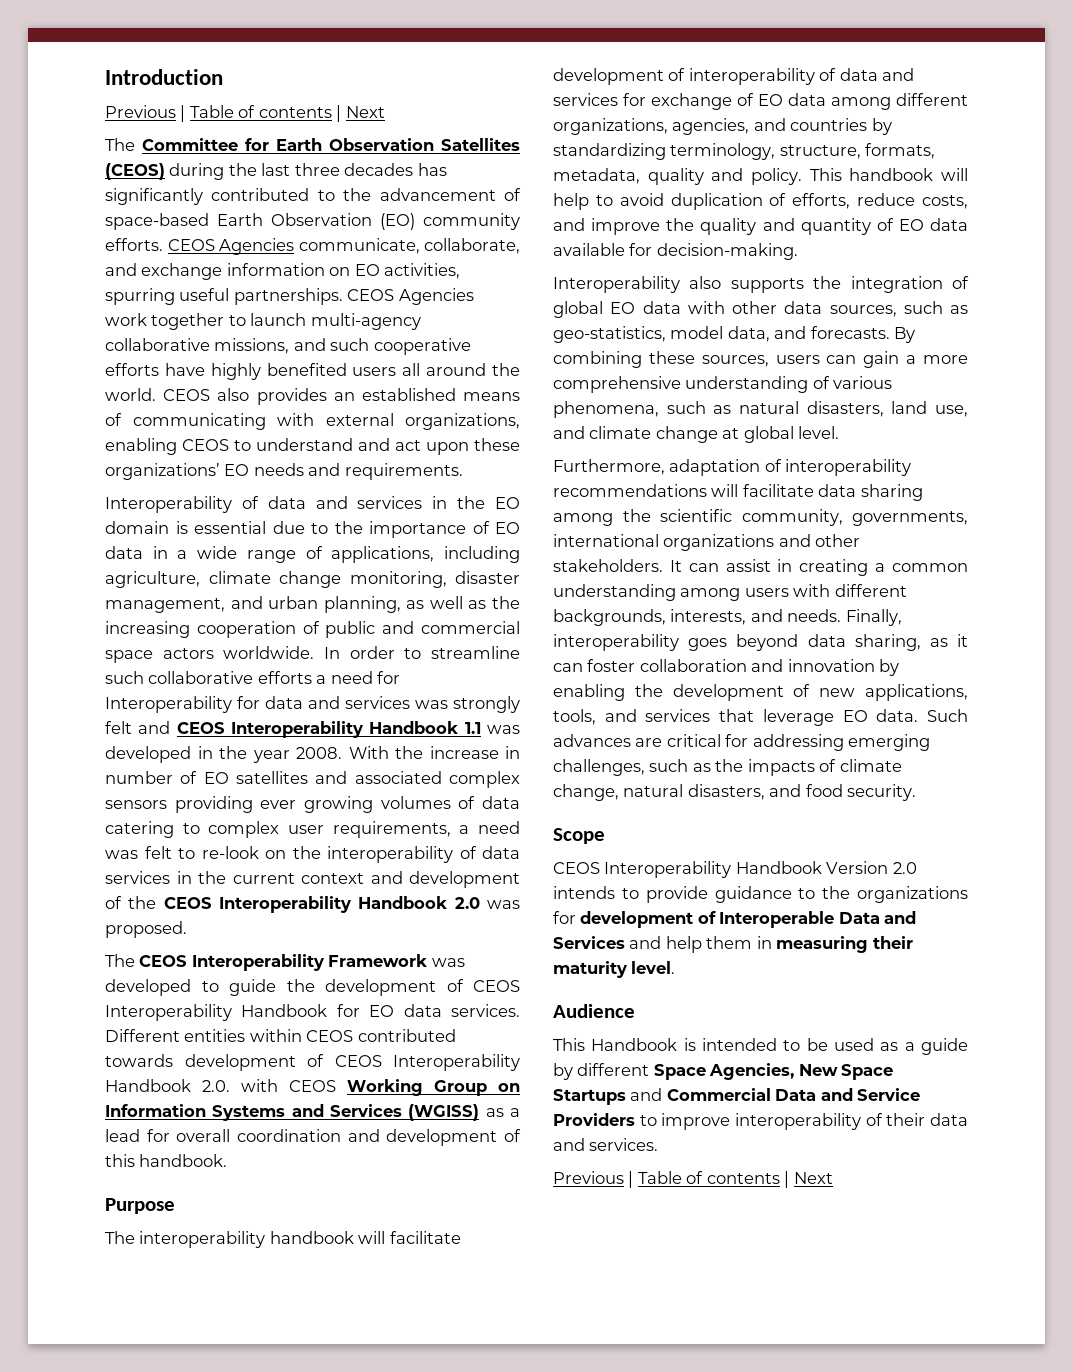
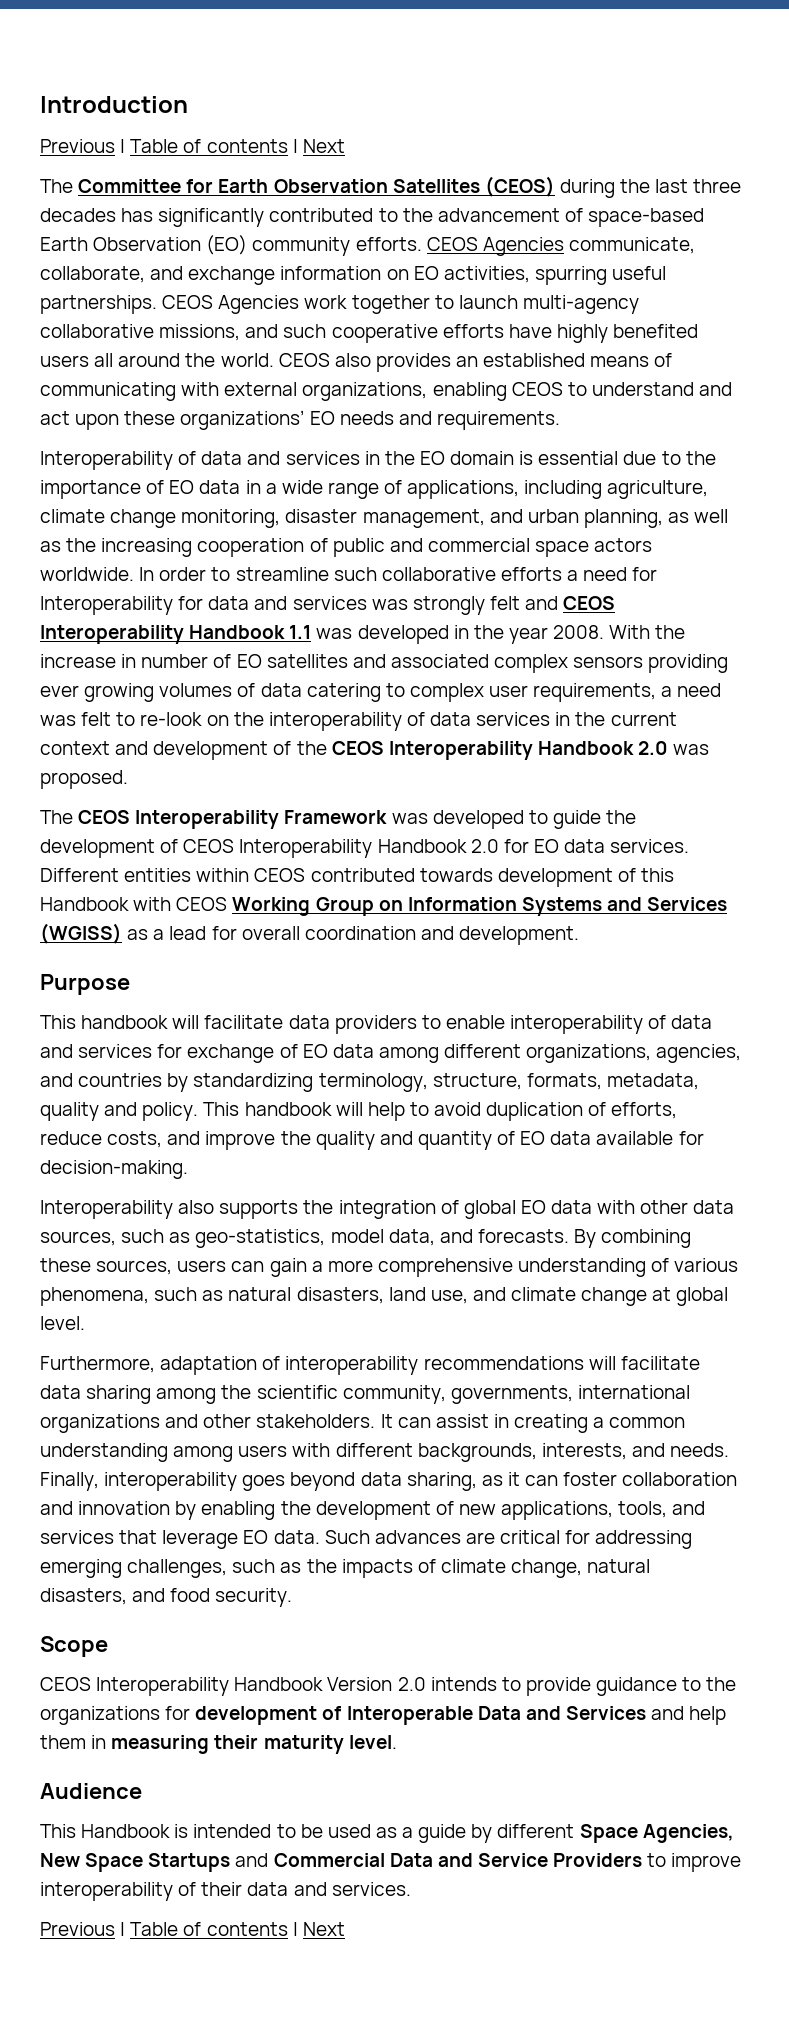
- The CEOS Interoperability Framework was developed to guide the development of CEOS Interoperability Handbook for EO data services.
+ The CEOS Interoperability Framework was developed to guide the development of CEOS Interoperability Handbook 2.0 for EO data services.
- Different entities within CEOS contributed towards development of CEOS Interoperability Handbook 2.0. with CEOS Working Group on Information Systems and Services (WGISS) as a lead for overall coordination and development of this handbook.
+ Different entities within CEOS contributed towards development of this Handbook with CEOS Working Group on Information Systems and Services (WGISS) as a lead for overall coordination and development.
- The interoperability handbook will facilitate development of interoperability of data and services for exchange of EO data among different organizations, agencies, and countries by standardizing terminology, structure, formats, metadata, quality and policy.
+ This handbook will facilitate data providers to enable interoperability of data and services for exchange of EO data among different organizations, agencies, and countries by standardizing terminology, structure, formats, metadata, quality and policy.

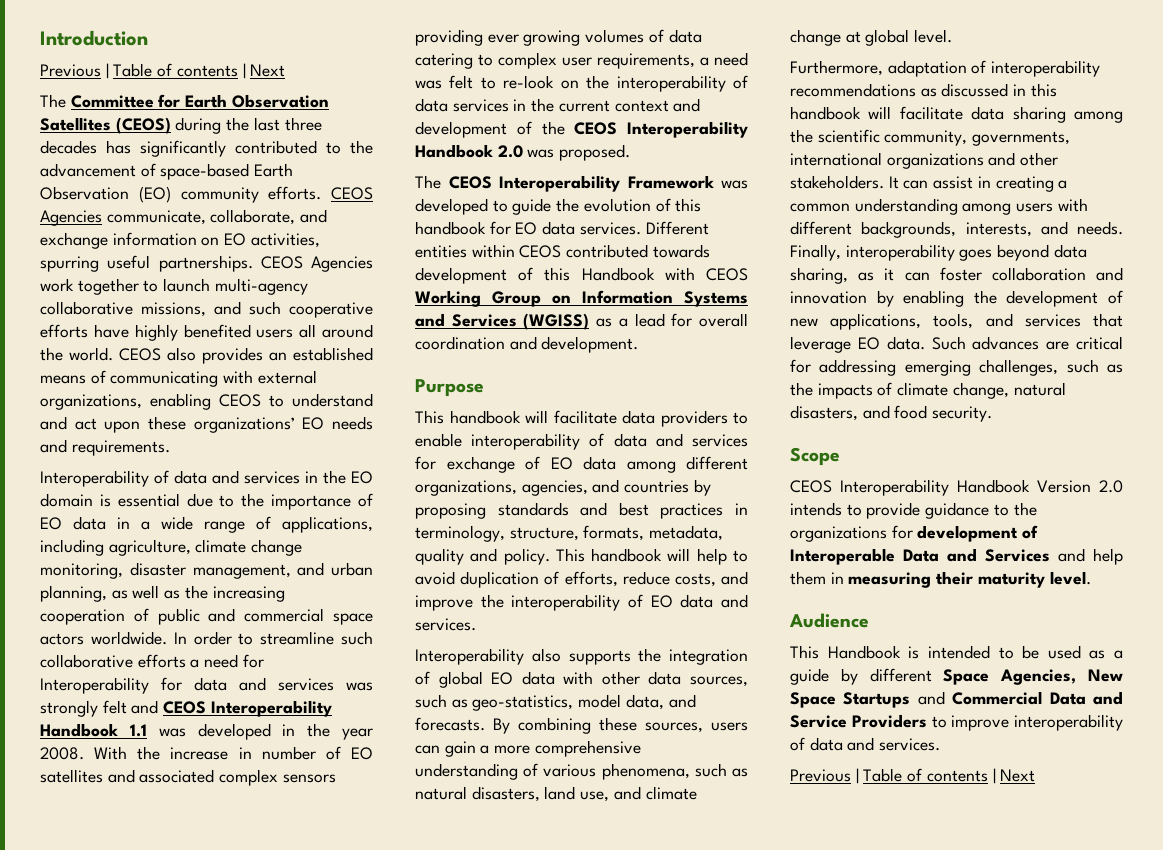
- The CEOS Interoperability Framework was developed to guide the development of CEOS Interoperability Handbook 2.0 for EO data services.
+ The CEOS Interoperability Framework was developed to guide the evolution of this handbook for EO data services.
- This handbook will facilitate data providers to enable interoperability of data and services for exchange of EO data among different organizations, agencies, and countries by standardizing terminology, structure, formats, metadata, quality and policy.
+ This handbook will facilitate data providers to enable interoperability of data and services for exchange of EO data among different organizations, agencies, and countries by proposing standards and best practices in terminology, structure, formats, metadata, quality and policy.
- This handbook will help to avoid duplication of efforts, reduce costs, and improve the quality and quantity of EO data available for decision-making.
+ This handbook will help to avoid duplication of efforts, reduce costs, and improve the interoperability of EO data and services.
- Furthermore, adaptation of interoperability recommendations will facilitate data sharing among the scientific community, governments, international organizations and other stakeholders.
+ Furthermore, adaptation of interoperability recommendations as discussed in this handbook will facilitate data sharing among the scientific community, governments, international organizations and other stakeholders.
- This Handbook is intended to be used as a guide by different Space Agencies, New Space Startups and Commercial Data and Service Providers to improve interoperability of their data and services.
+ This Handbook is intended to be used as a guide by different Space Agencies, New Space Startups and Commercial Data and Service Providers to improve interoperability of data and services.

